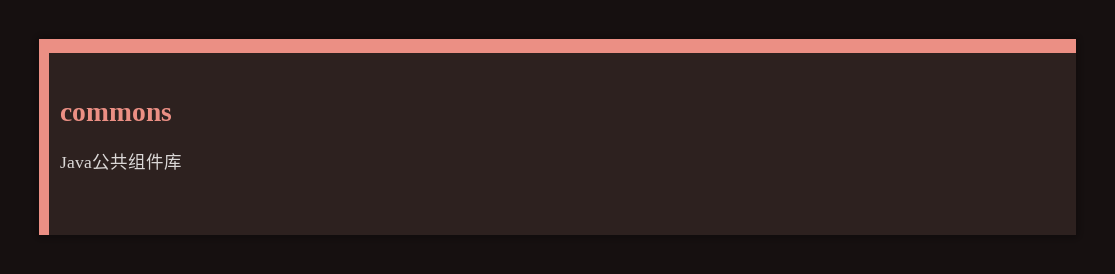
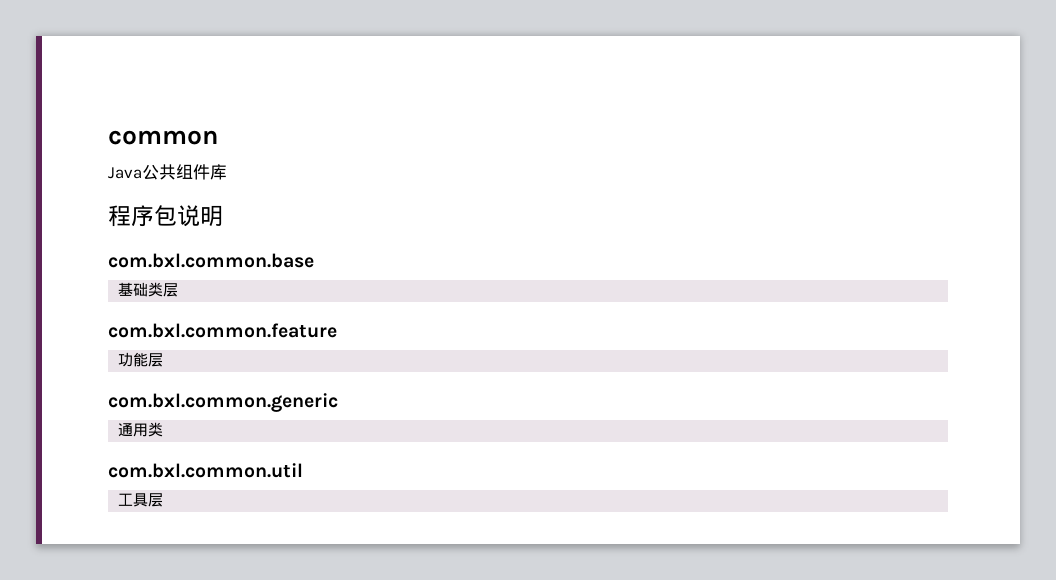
- commons
+ common
+ 程序包说明
+ com.bxl.common.base
+ 基础类层
+ com.bxl.common.feature
+ 功能层
+ com.bxl.common.generic
+ 通用类
+ com.bxl.common.util
+ 工具层

